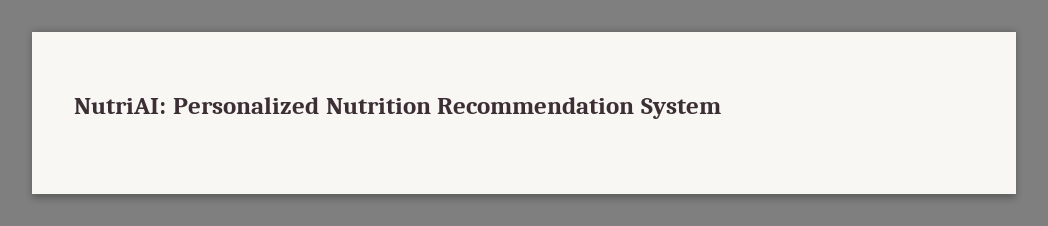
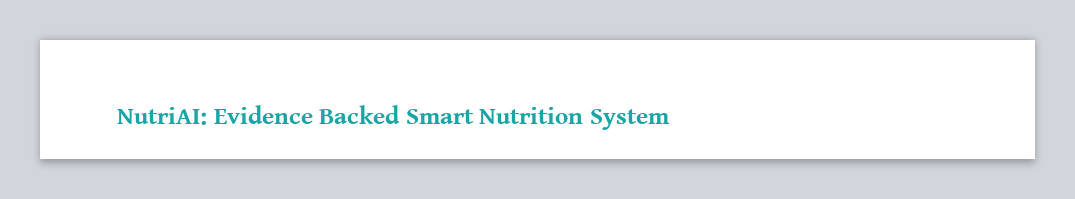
- NutriAI: Personalized Nutrition Recommendation System
+ NutriAI: Evidence Backed Smart Nutrition System

